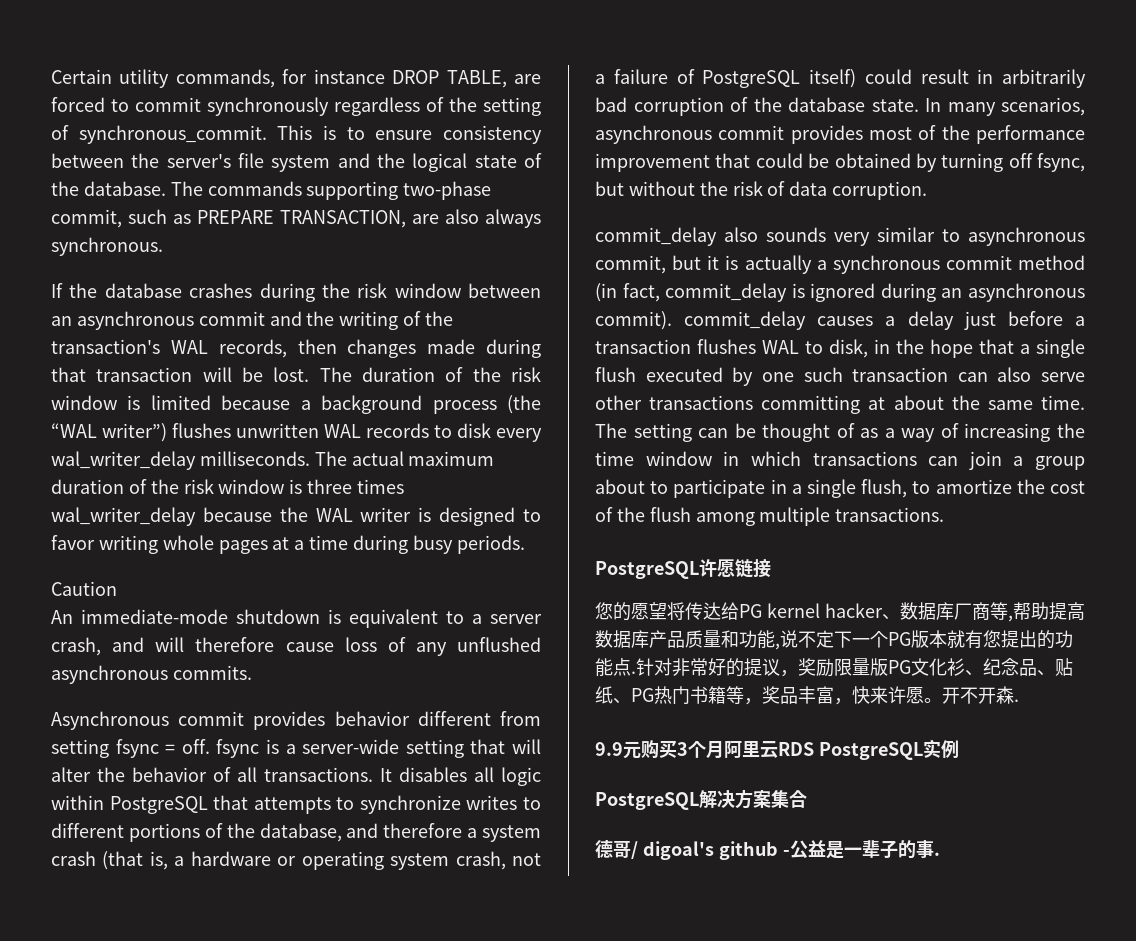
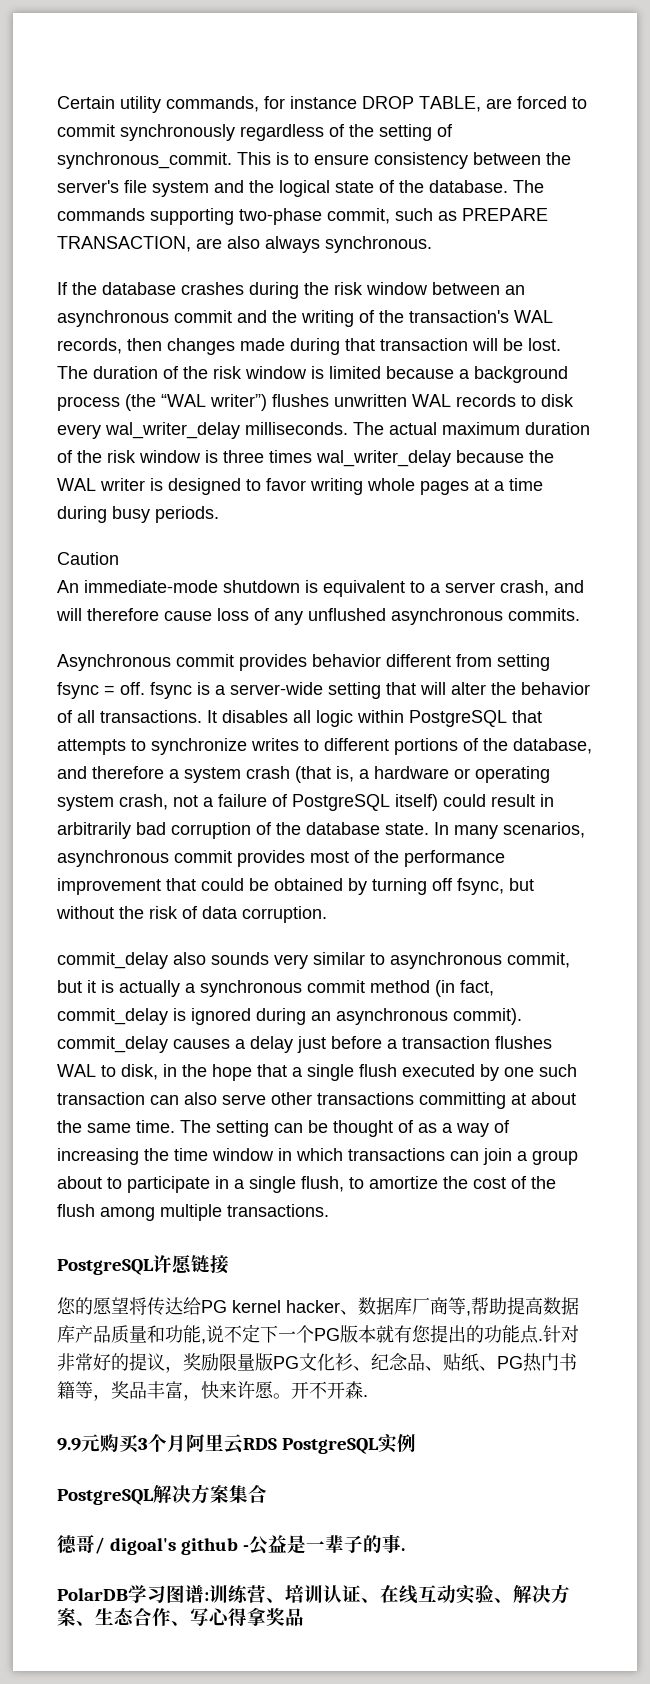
+ PolarDB学习图谱:训练营、培训认证、在线互动实验、解决方案、生态合作、写心得拿奖品

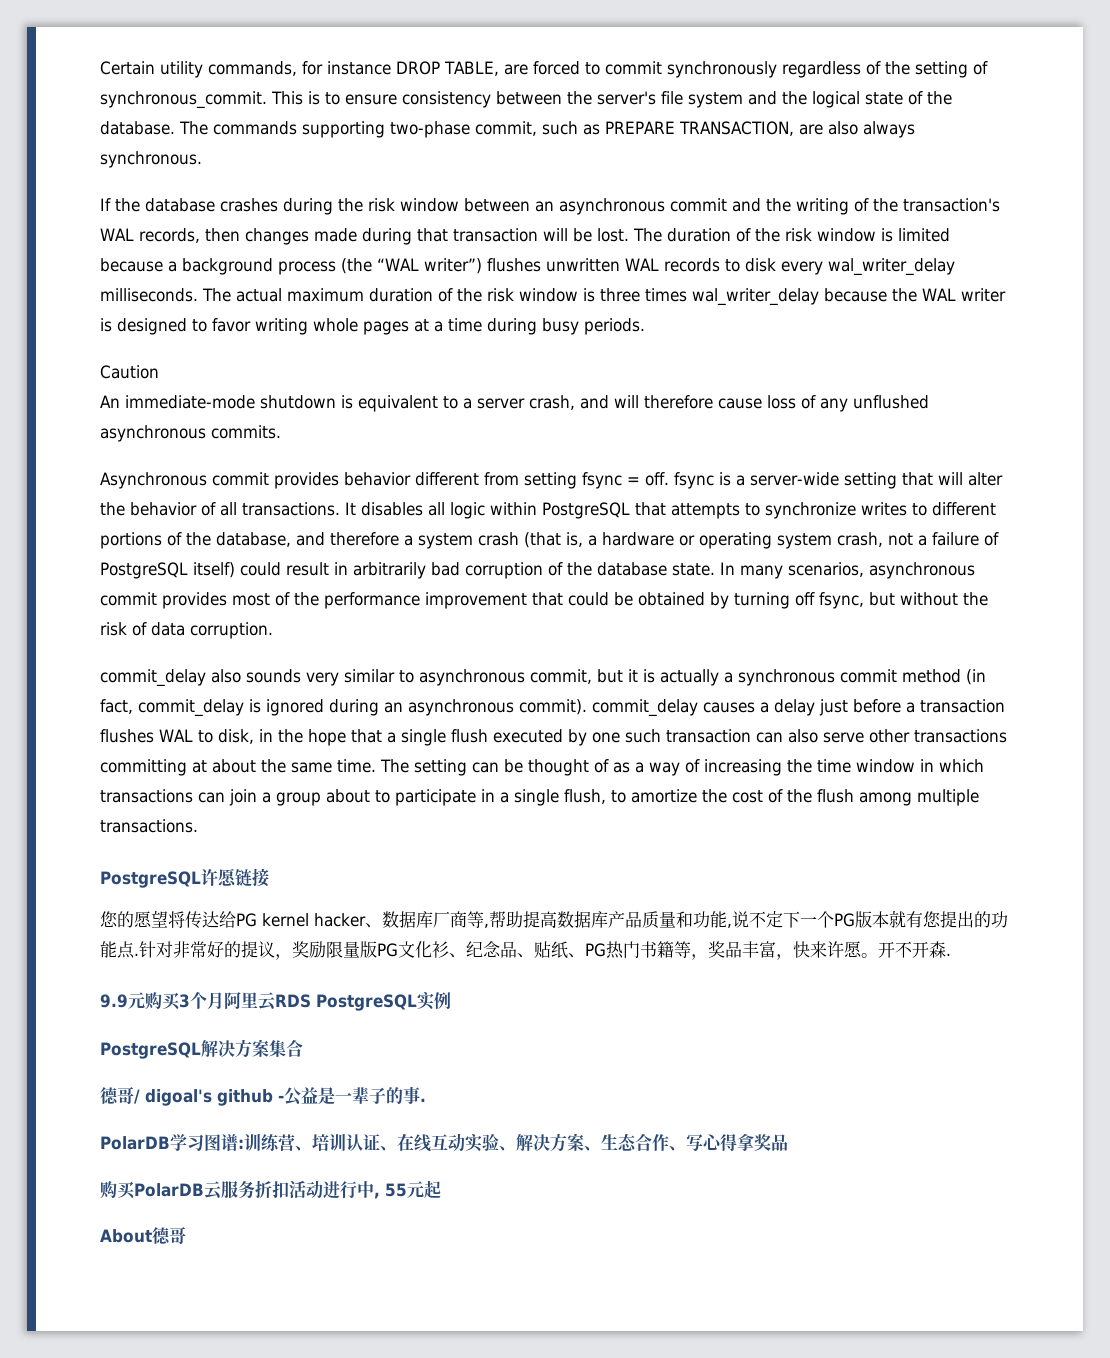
+ 购买PolarDB云服务折扣活动进行中, 55元起
+ About德哥

